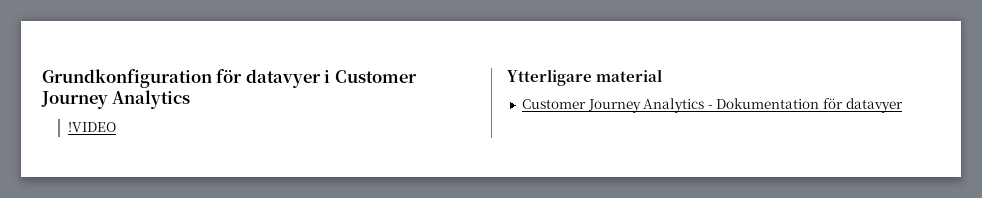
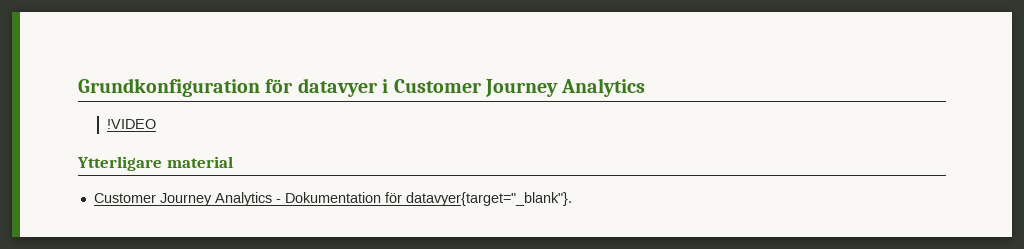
- Customer Journey Analytics - Dokumentation för datavyer
+ Customer Journey Analytics - Dokumentation för datavyer{target="_blank"}.

